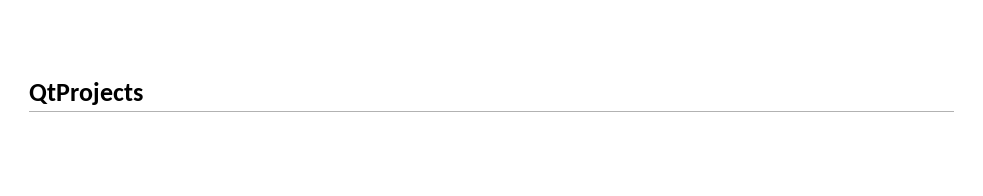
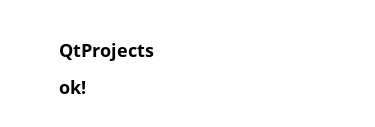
+ ok!

